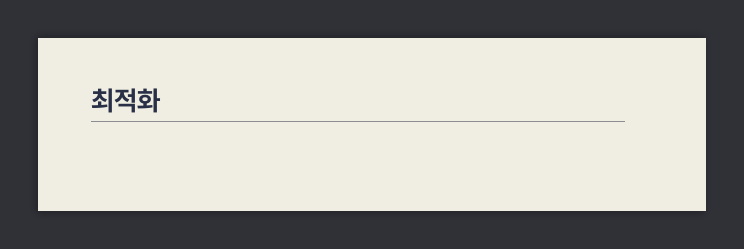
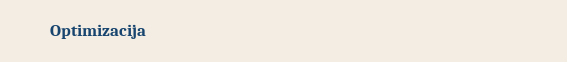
- 최적화
+ Optimizacija

